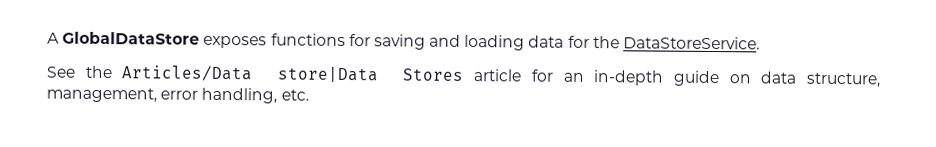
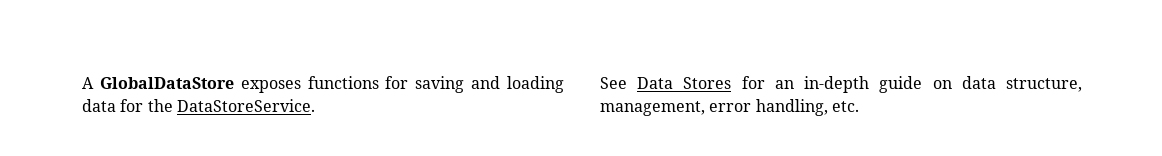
- See the Articles/Data store|Data Stores article for an in-depth guide on data structure, management, error handling, etc.
+ See Data Stores for an in-depth guide on data structure, management, error handling, etc.

